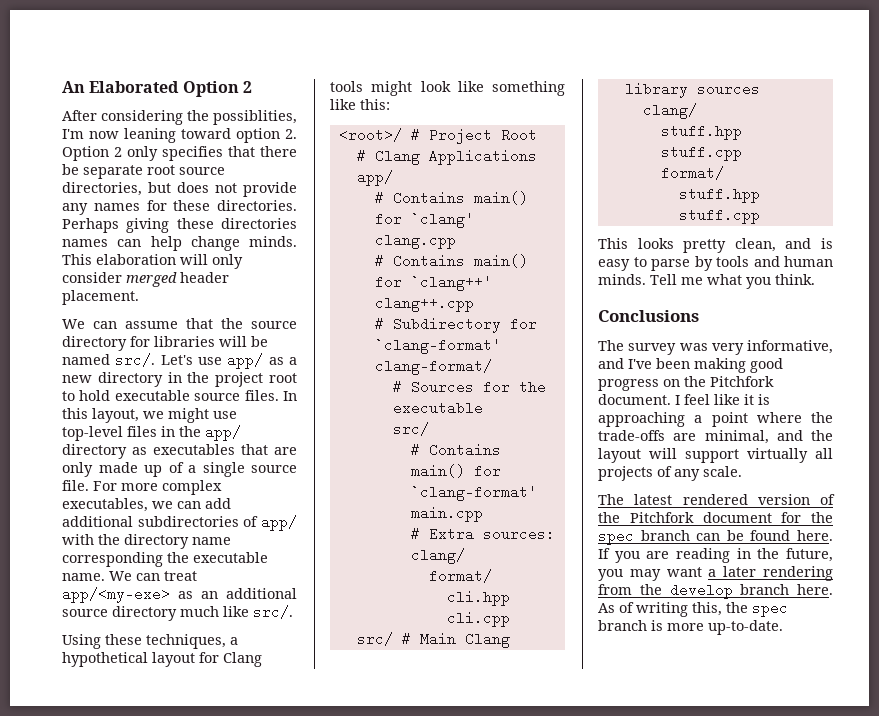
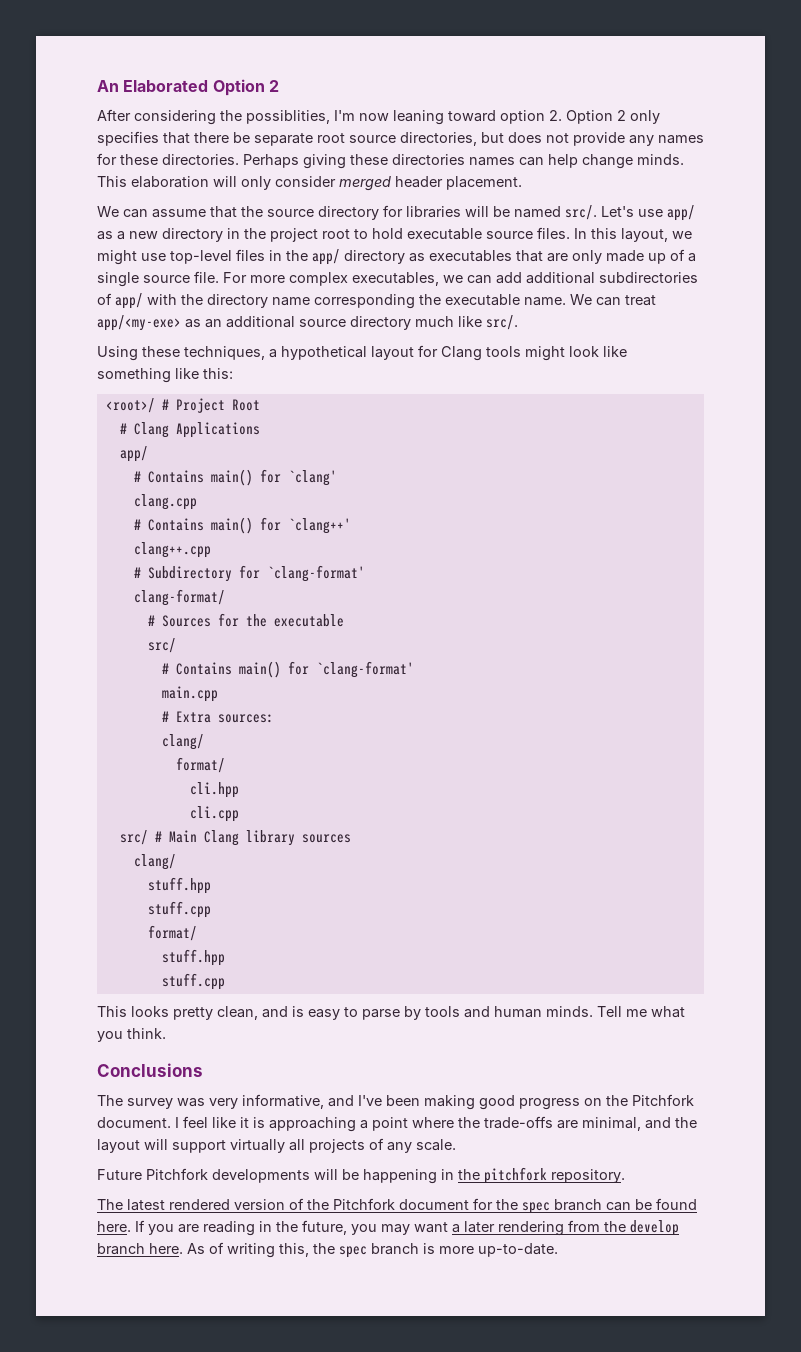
+ Future Pitchfork developments will be happening in the pitchfork repository.

